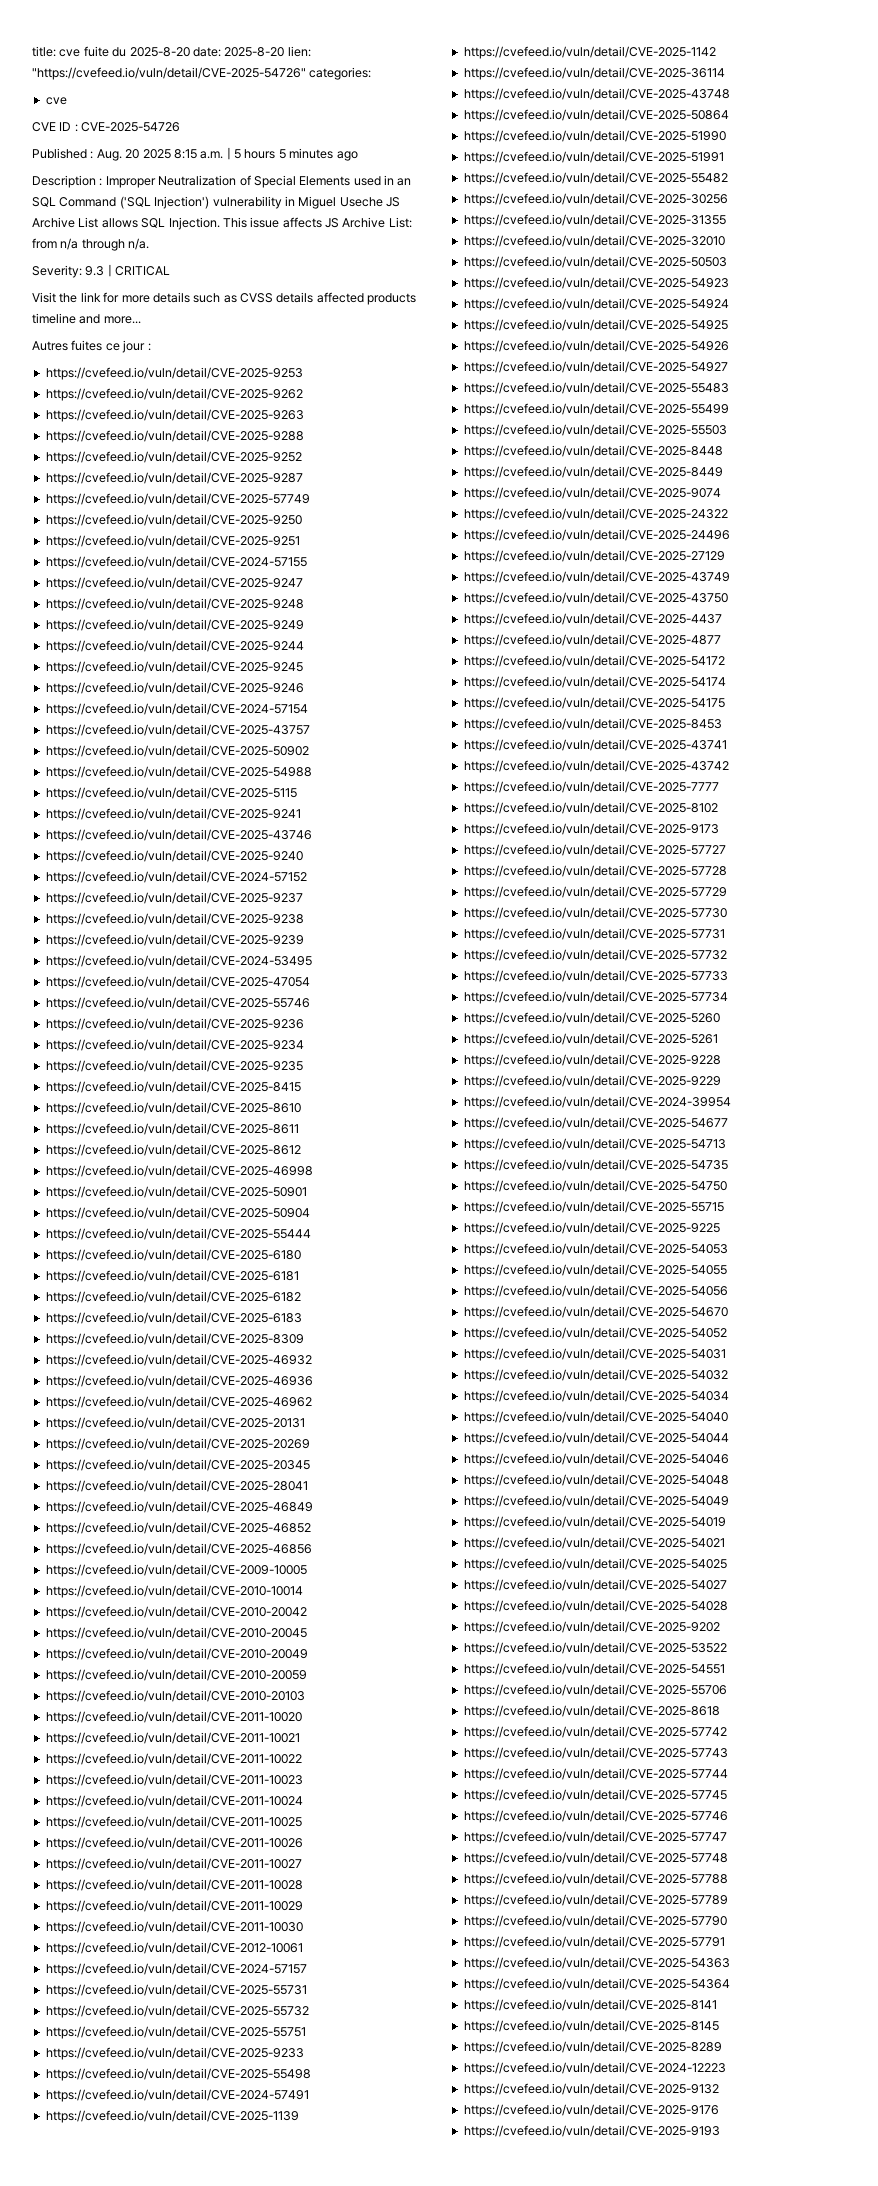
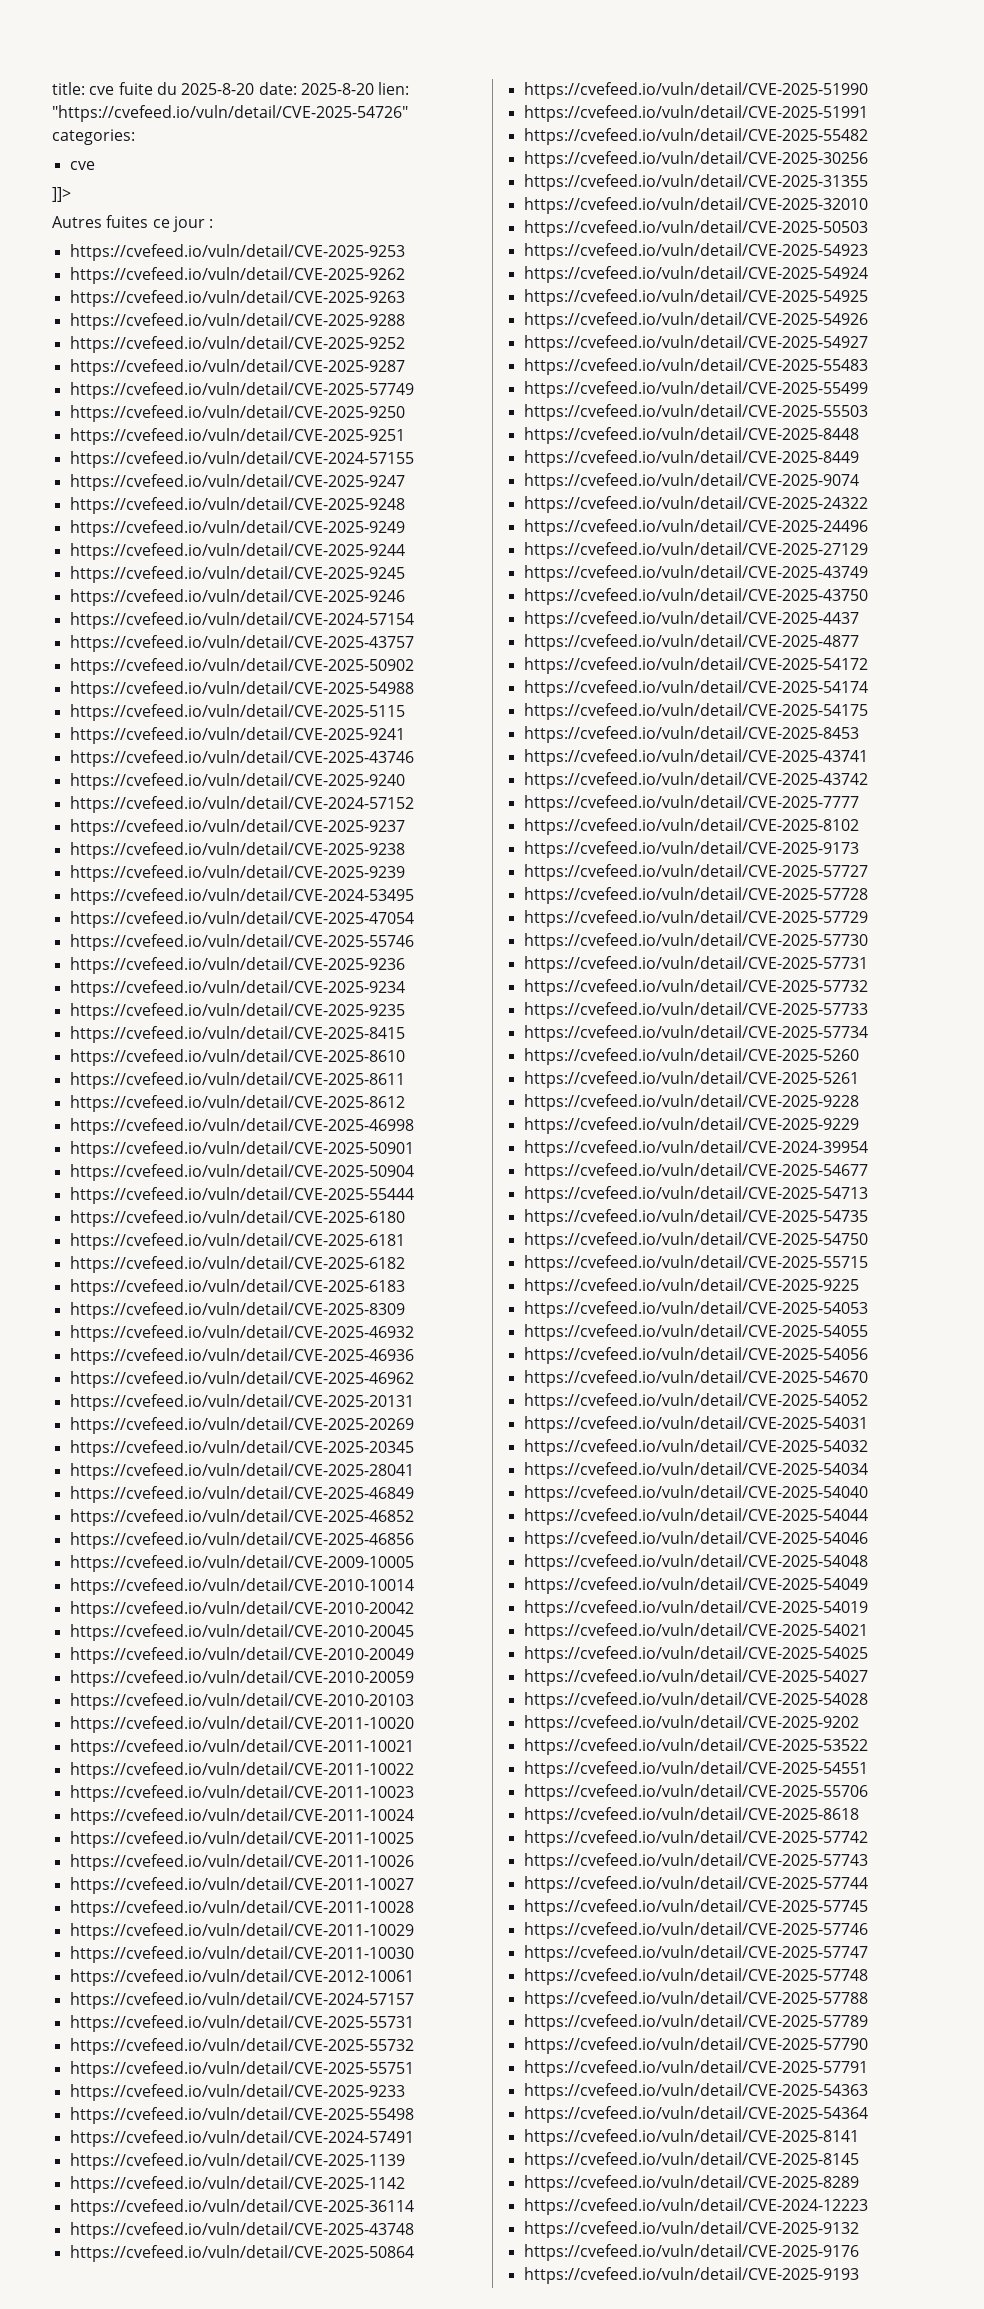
- CVE ID : CVE-2025-54726
- Published : Aug. 20 2025 8:15 a.m. | 5 hours 5 minutes ago
- Description : Improper Neutralization of Special Elements used in an SQL Command ('SQL Injection') vulnerability in Miguel Useche JS Archive List allows SQL Injection. This issue affects JS Archive List: from n/a through n/a.
- Severity: 9.3 | CRITICAL
- Visit the link for more details such as CVSS details affected products timeline and more...
+ ]]>

